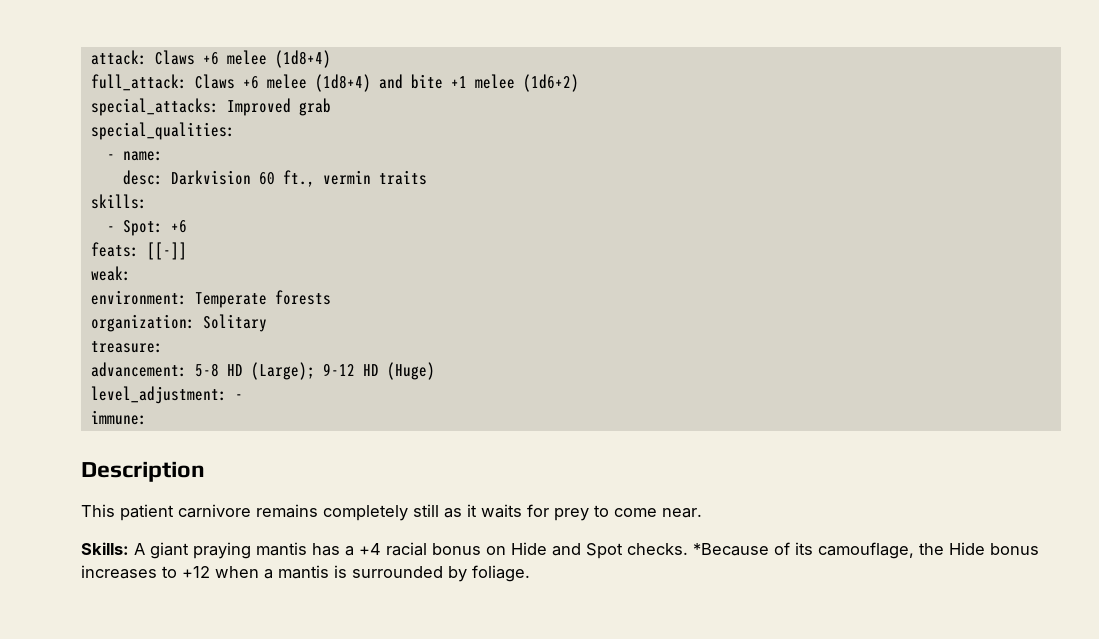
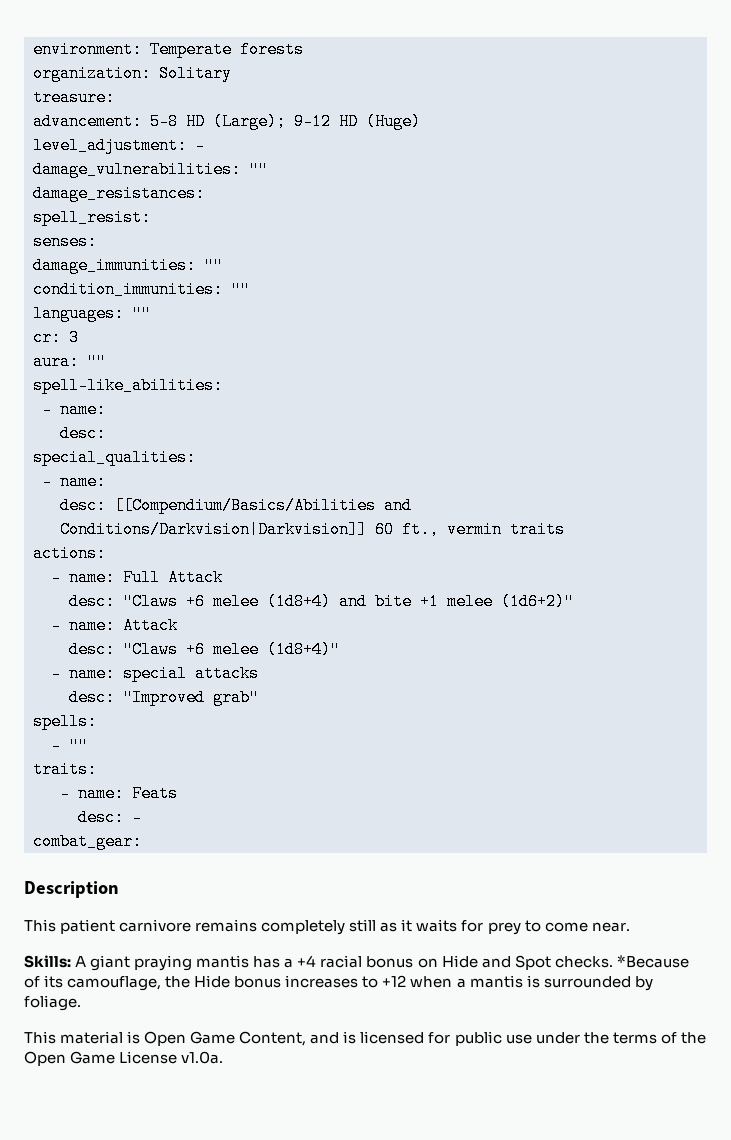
- attack: Claws +6 melee (1d8+4)
- full_attack: Claws +6 melee (1d8+4) and bite +1 melee (1d6+2)
- special_attacks: Improved grab
- special_qualities:
- - name:
- desc: Darkvision 60 ft., vermin traits
- skills:
- - Spot: +6
- feats: [[-]]
- weak:
- immune:
+ damage_vulnerabilities: ""
+ damage_resistances:
+ spell_resist:
+ senses:
+ damage_immunities: ""
+ condition_immunities: ""
+ languages: ""
+ cr: 3
+ aura: ""
+ spell-like_abilities:
+ - name:
+ desc:
+ special_qualities:
+ - name:
+ desc: [[Compendium/Basics/Abilities and Conditions/Darkvision|Darkvision]] 60 ft., vermin traits
+ actions:
+ - name: Full Attack
+ desc: "Claws +6 melee (1d8+4) and bite +1 melee (1d6+2)"
+ - name: Attack
+ desc: "Claws +6 melee (1d8+4)"
+ - name: special attacks
+ desc: "Improved grab"
+ spells:
+ - ""
+ traits:
+ - name: Feats
+ desc: -
+ combat_gear:
+ This material is Open Game Content, and is licensed for public use under the terms of the Open Game License v1.0a.

